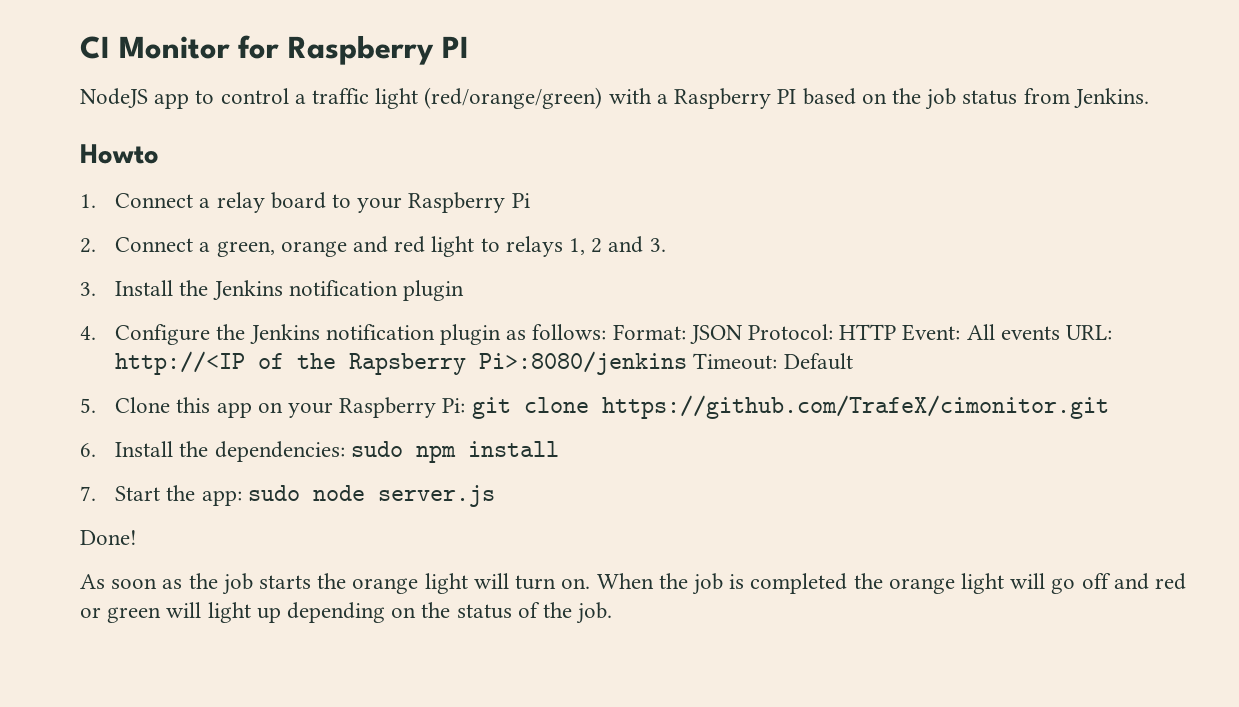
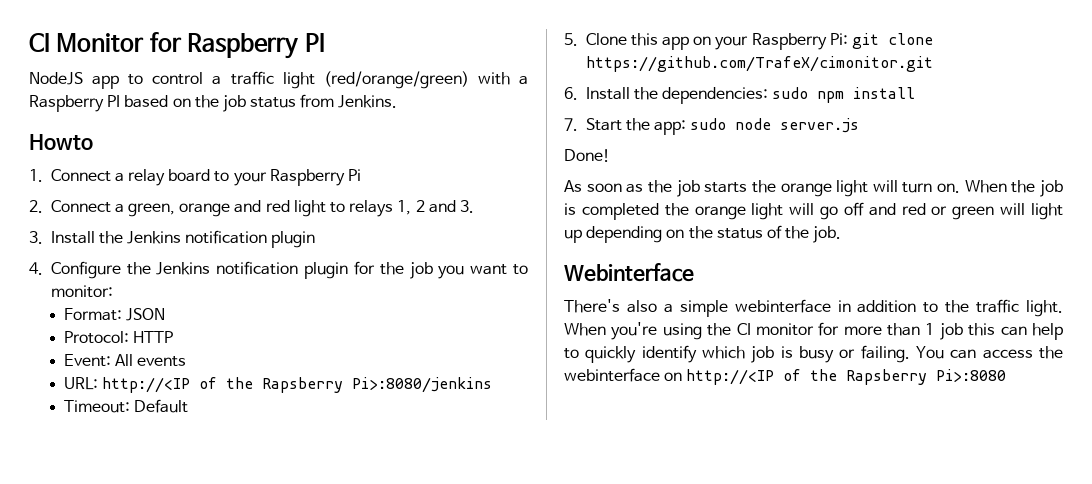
- 4. Configure the Jenkins notification plugin as follows: Format: JSON Protocol: HTTP Event: All events URL: http://<IP of the Rapsberry Pi>:8080/jenkins Timeout: Default
+ 4. Configure the Jenkins notification plugin for the job you want to monitor:
+ Format: JSON
+ Protocol: HTTP
+ Event: All events
+ URL: http://<IP of the Rapsberry Pi>:8080/jenkins
+ Timeout: Default
+ Webinterface
+ There's also a simple webinterface in addition to the traffic light. When you're using the CI monitor for more than 1 job this can help to quickly identify which job is busy or failing. You can access the webinterface on http://<IP of the Rapsberry Pi>:8080

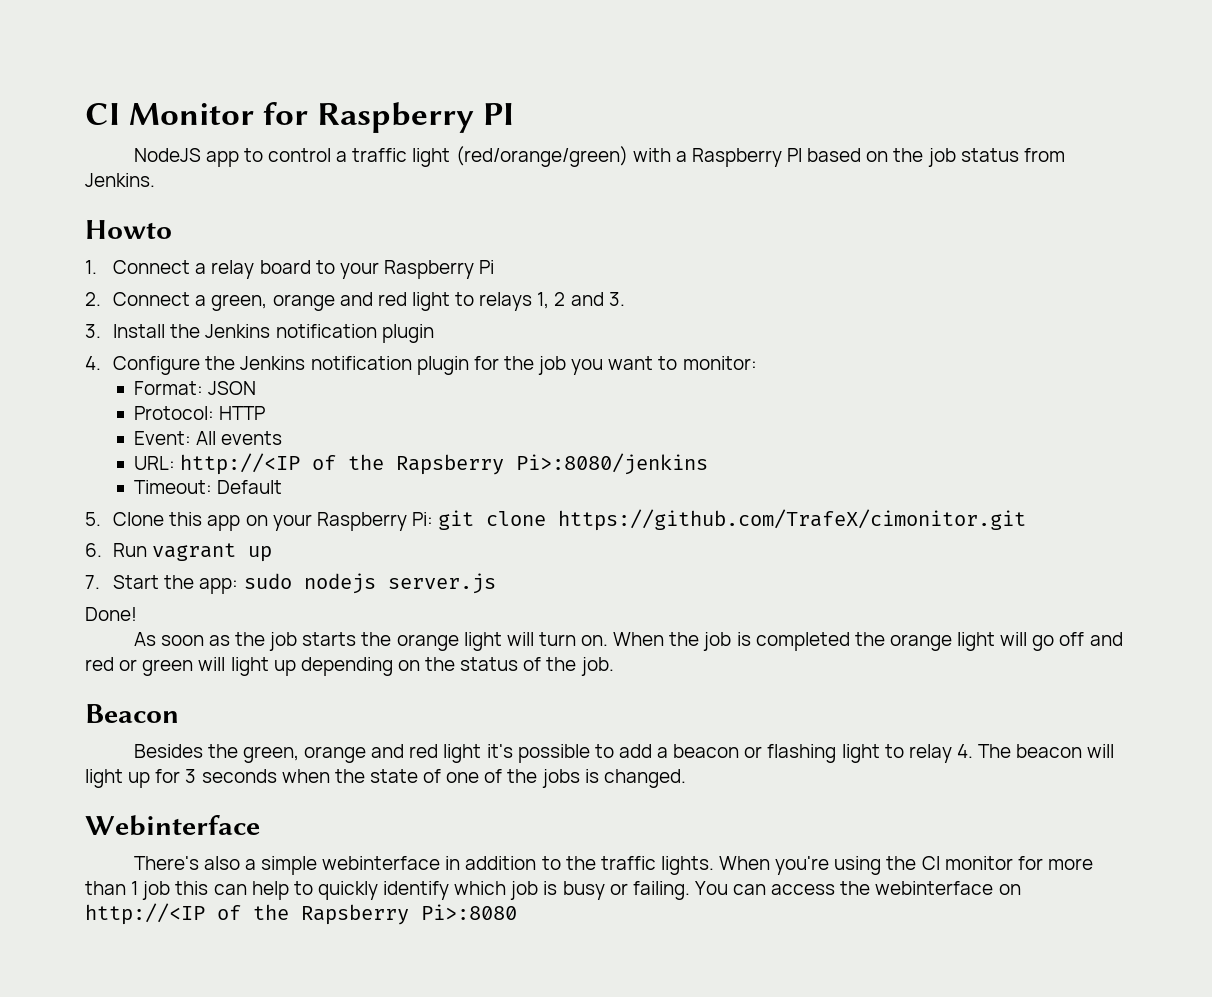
- 6. Install the dependencies: sudo npm install
+ 6. Run vagrant up
- 7. Start the app: sudo node server.js
+ 7. Start the app: sudo nodejs server.js
+ Beacon
+ Besides the green, orange and red light it's possible to add a beacon or flashing light to relay 4. The beacon will light up for 3 seconds when the state of one of the jobs is changed.
- There's also a simple webinterface in addition to the traffic light.
+ There's also a simple webinterface in addition to the traffic lights.

